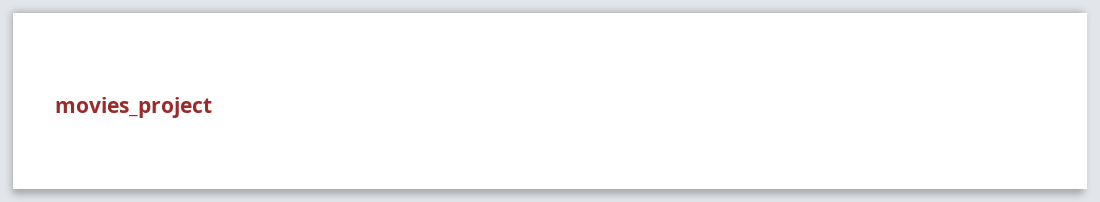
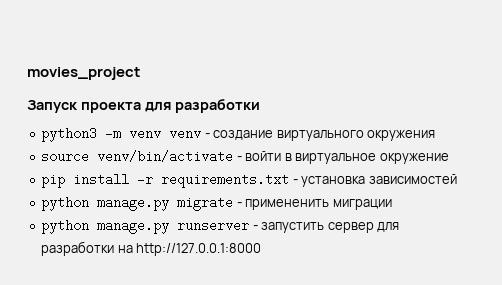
+ Запуск проекта для разработки
+ python3 -m venv venv - создание виртуального окружения
+ source venv/bin/activate - войти в виртуальное окружение
+ pip install -r requirements.txt - установка зависимостей
+ python manage.py migrate - примененить миграции
+ python manage.py runserver - запустить сервер для разработки на http://127.0.0.1:8000

